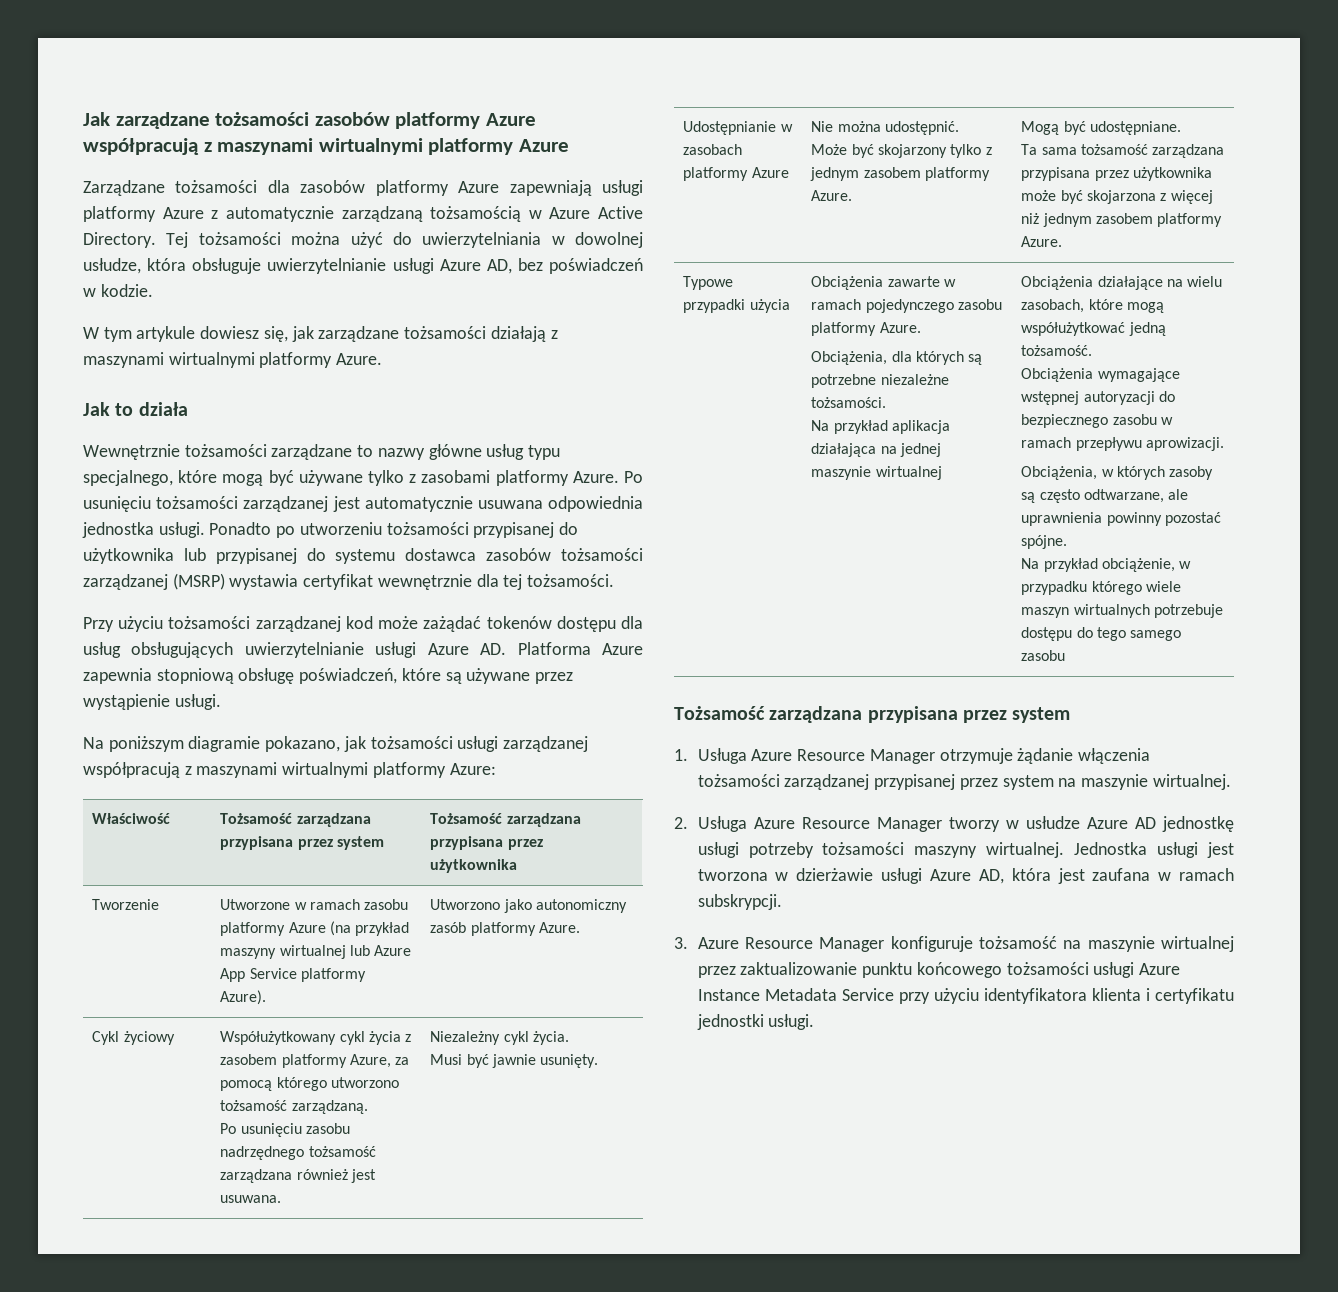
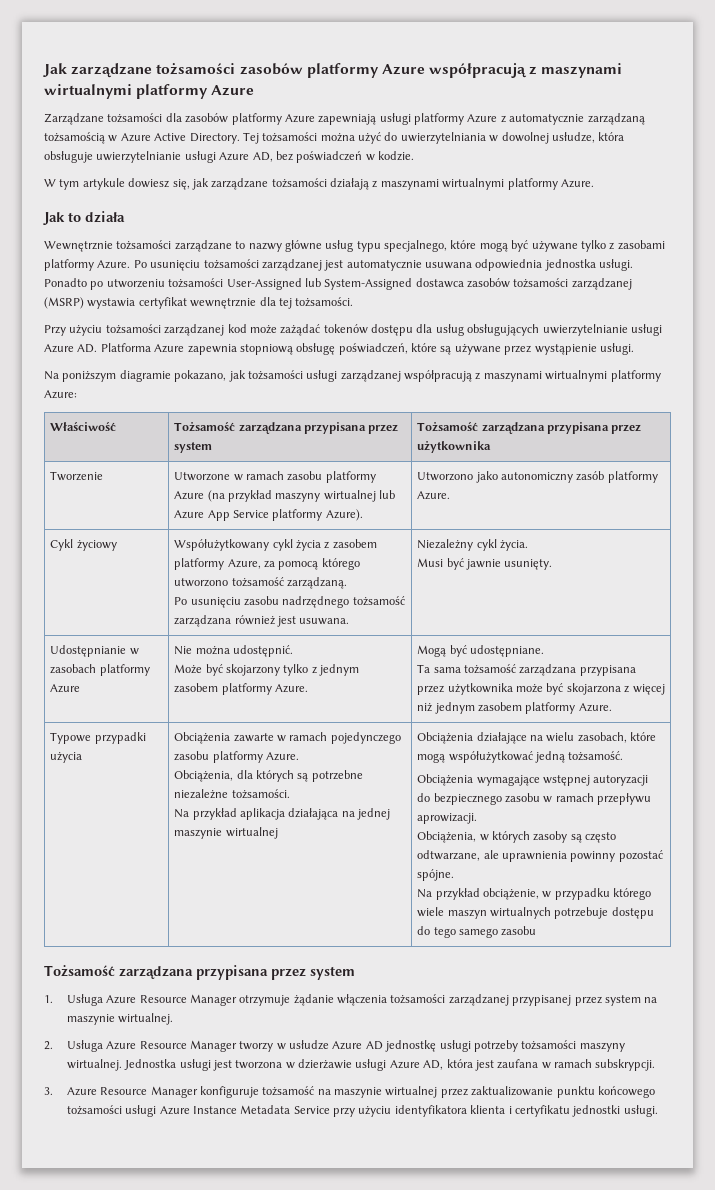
- Ponadto po utworzeniu tożsamości przypisanej do użytkownika lub przypisanej do systemu dostawca zasobów tożsamości zarządzanej (MSRP) wystawia certyfikat wewnętrznie dla tej tożsamości.
+ Ponadto po utworzeniu tożsamości User-Assigned lub System-Assigned dostawca zasobów tożsamości zarządzanej (MSRP) wystawia certyfikat wewnętrznie dla tej tożsamości.

